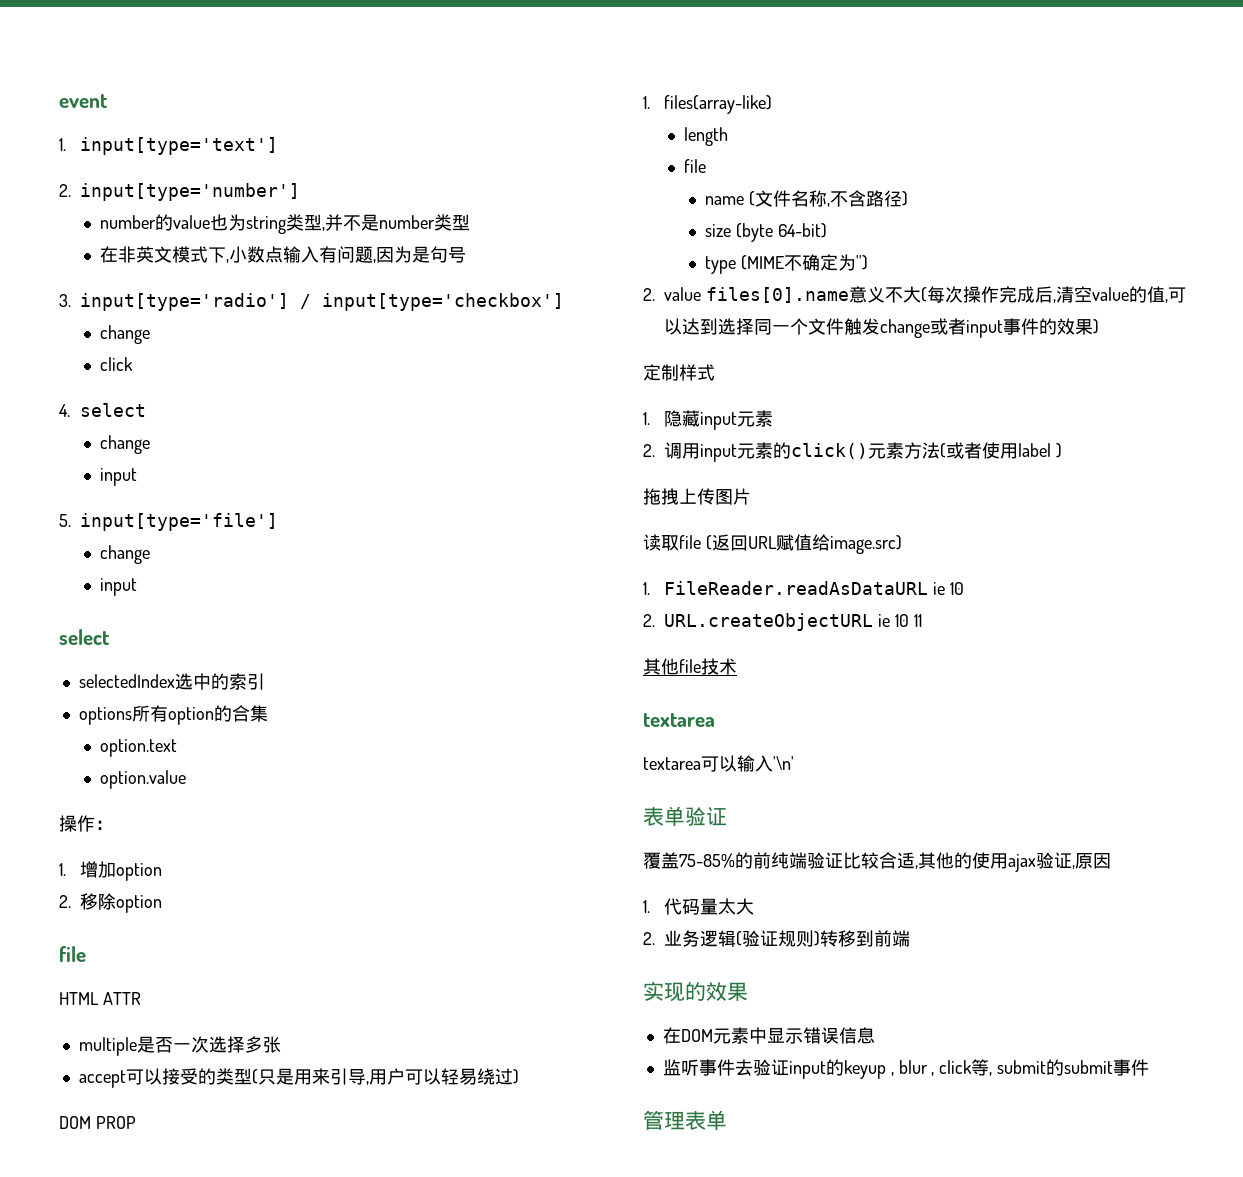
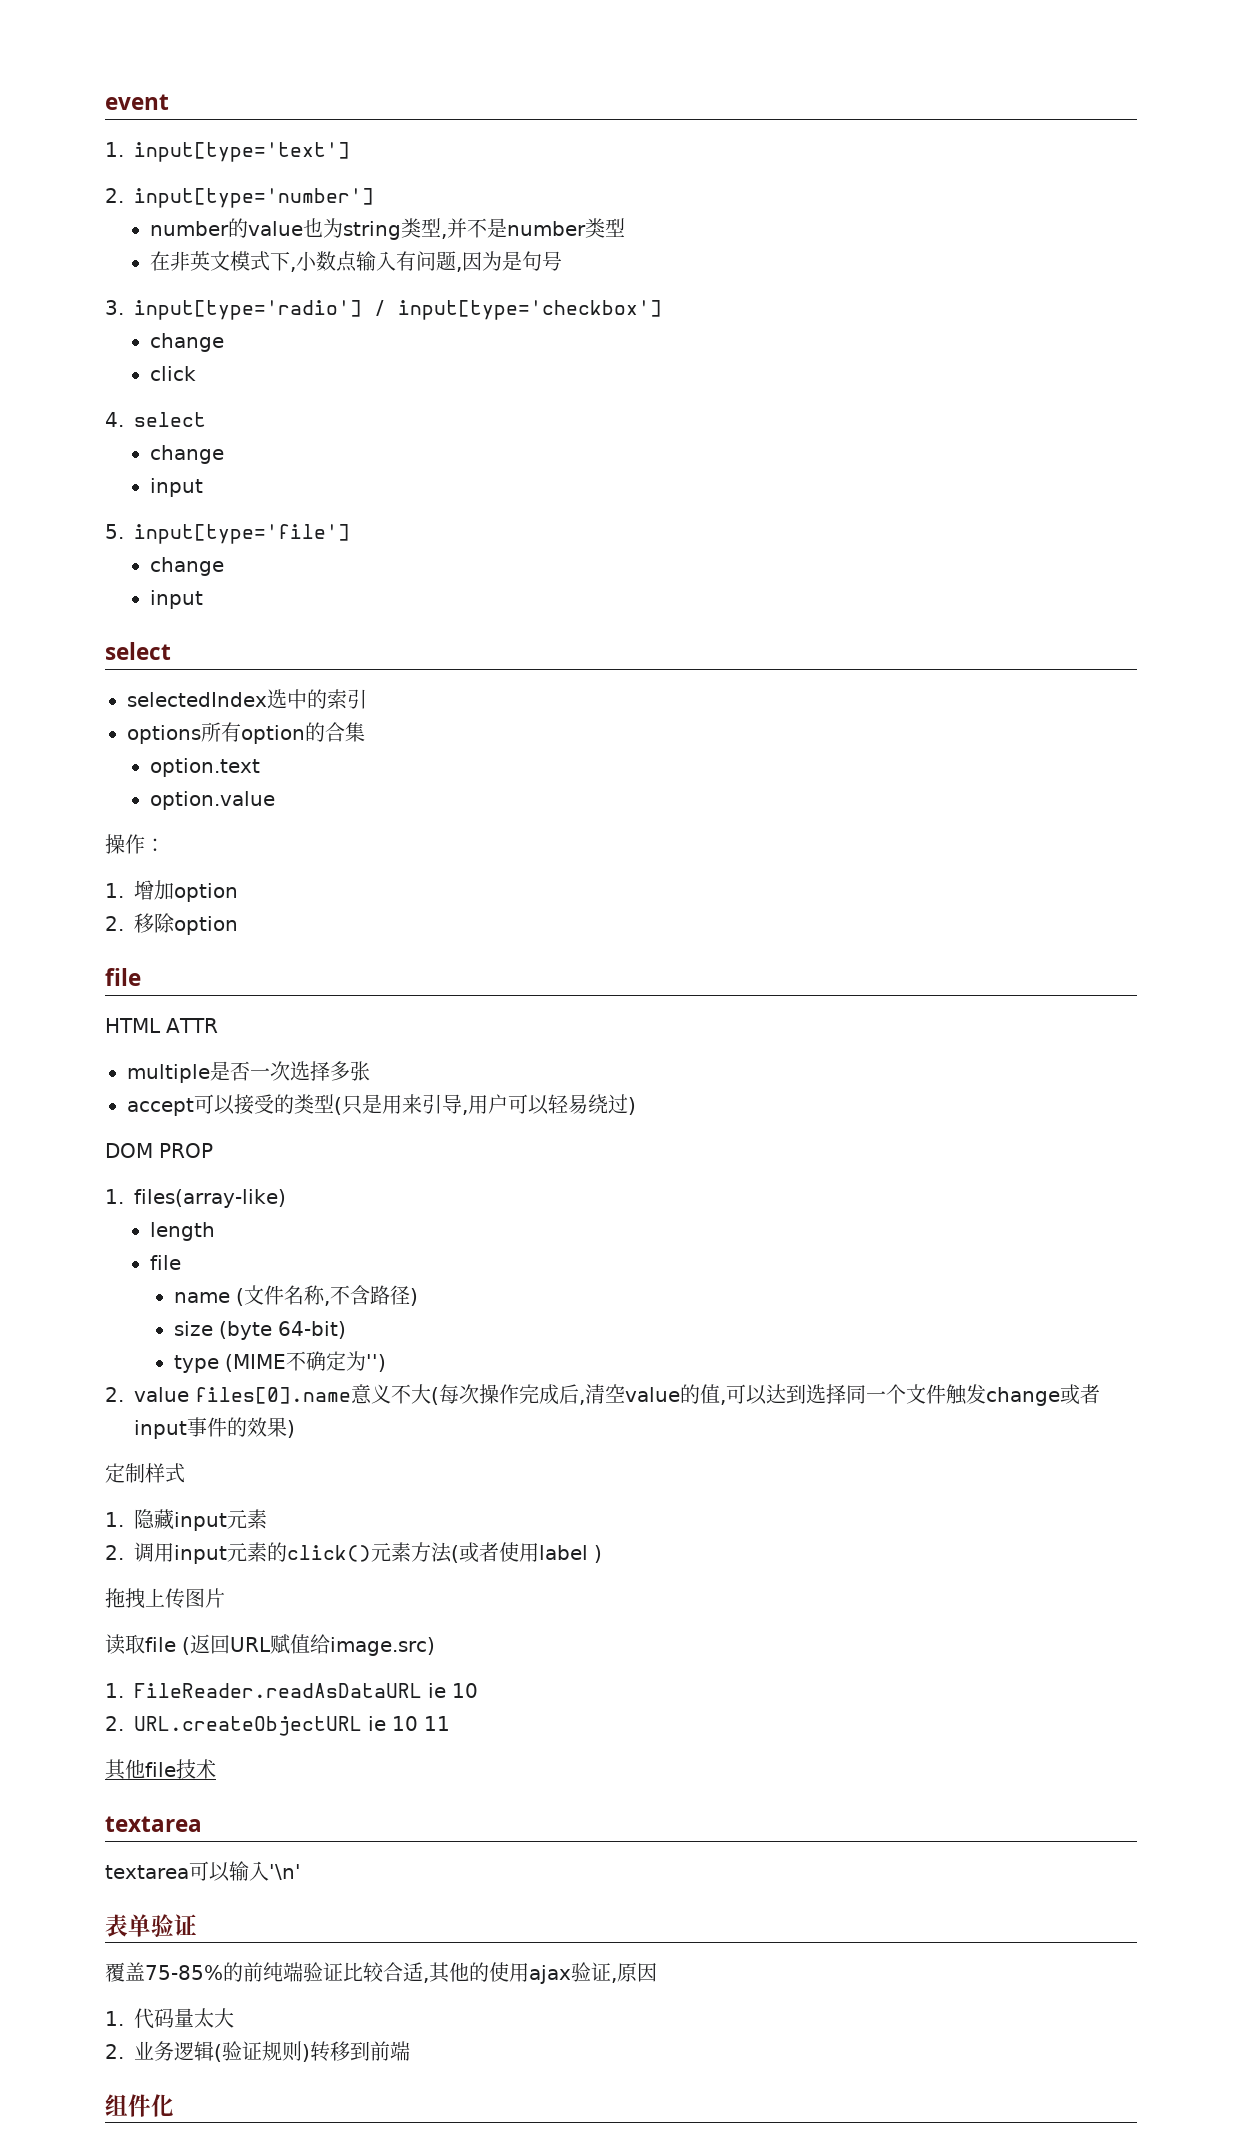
- 实现的效果
- 在DOM元素中显示错误信息
- 监听事件去验证input的keyup , blur , click等, submit的submit事件
- 管理表单
+ 组件化

